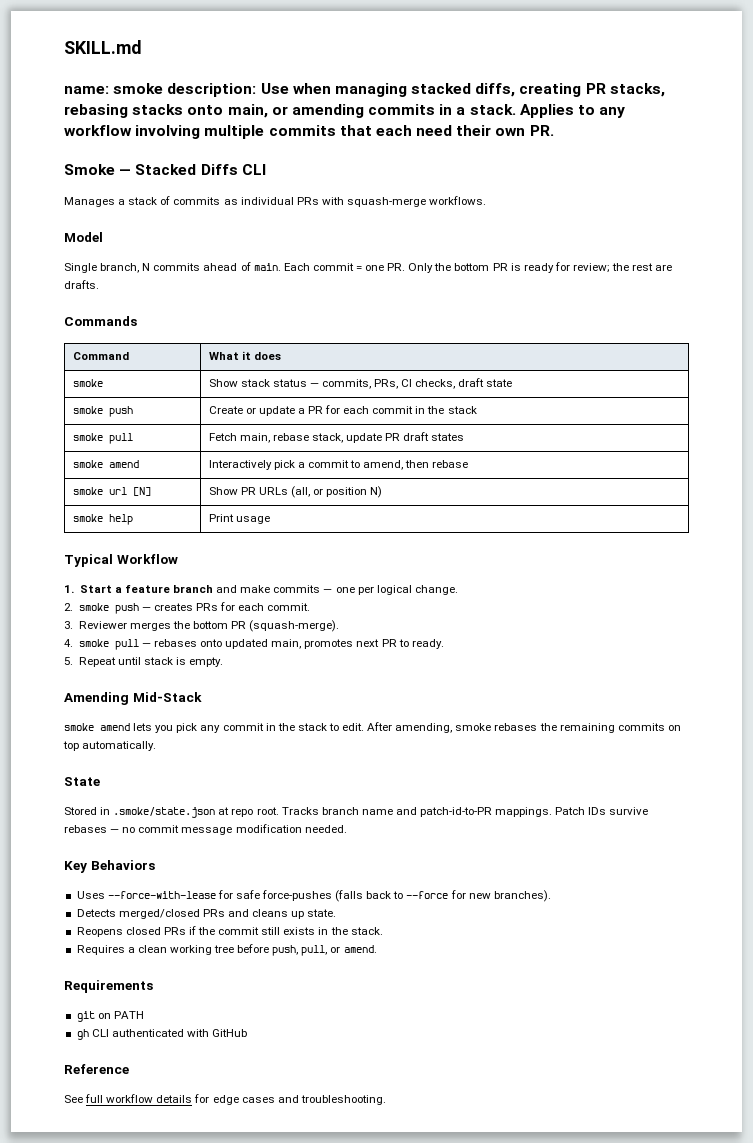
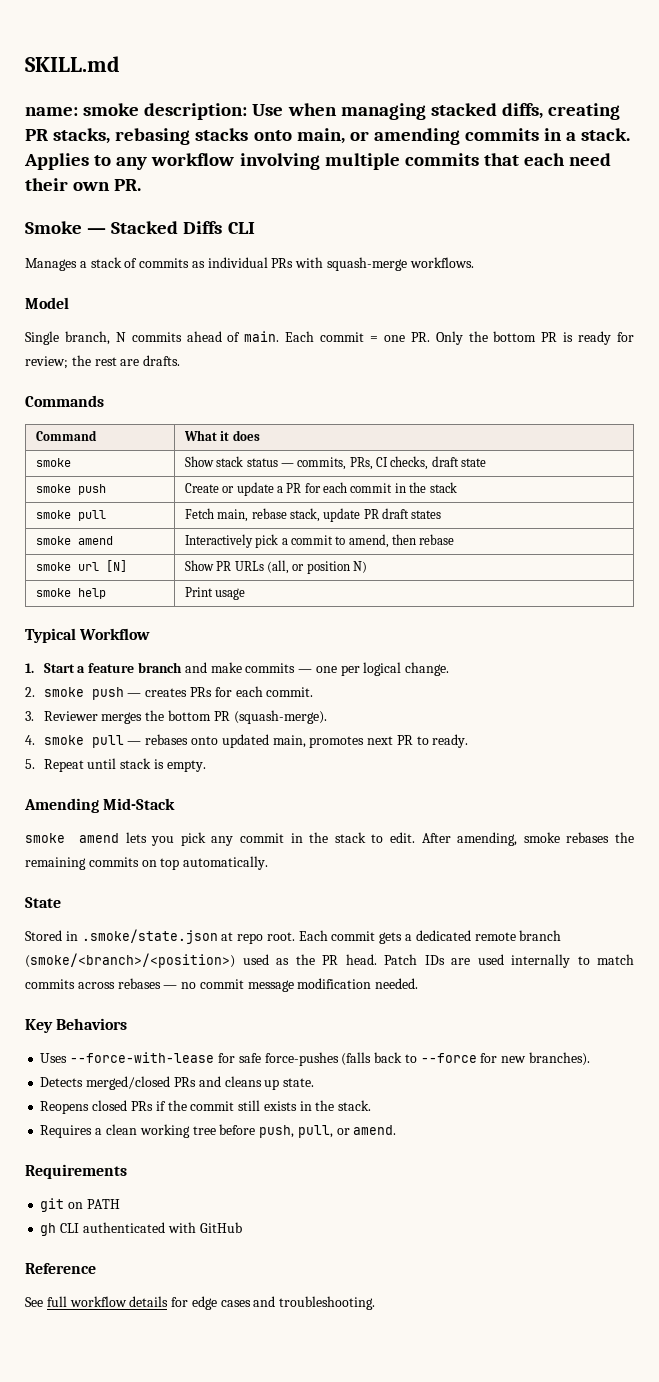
- Tracks branch name and patch-id-to-PR mappings. Patch IDs survive rebases — no commit message modification needed.
+ Each commit gets a dedicated remote branch (smoke/<branch>/<position>) used as the PR head. Patch IDs are used internally to match commits across rebases — no commit message modification needed.

